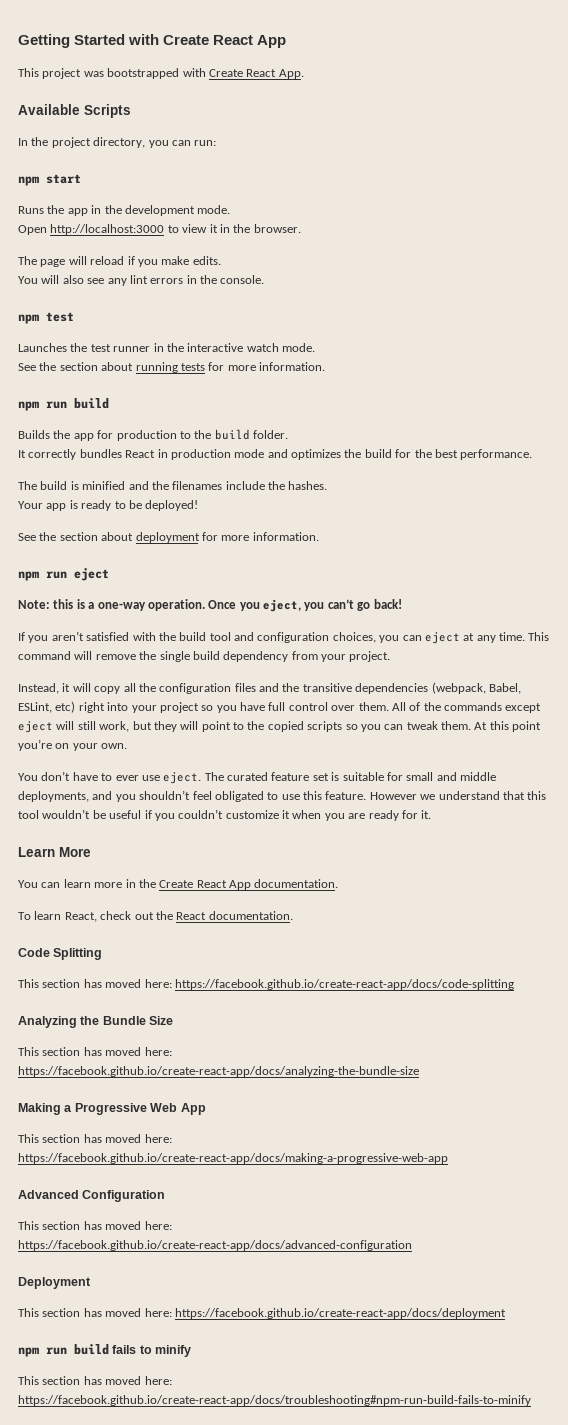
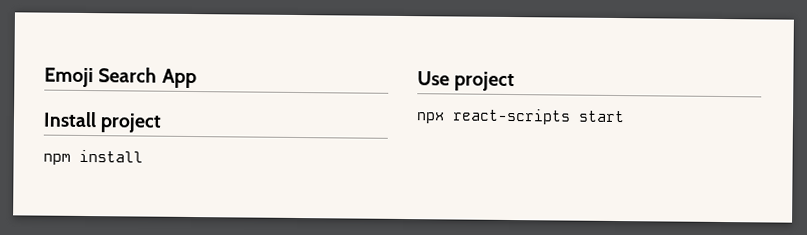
- Getting Started with Create React App
- This project was bootstrapped with Create React App.
- Available Scripts
- In the project directory, you can run:
- npm start
- Runs the app in the development mode.
- Open http://localhost:3000 to view it in the browser.
- The page will reload if you make edits.
- You will also see any lint errors in the console.
- npm test
- Launches the test runner in the interactive watch mode.
- See the section about running tests for more information.
- npm run build
- Builds the app for production to the build folder.
- It correctly bundles React in production mode and optimizes the build for the best performance.
- The build is minified and the filenames include the hashes.
- Your app is ready to be deployed!
- See the section about deployment for more information.
- npm run eject
- Note: this is a one-way operation. Once you eject, you can’t go back!
- If you aren’t satisfied with the build tool and configuration choices, you can eject at any time. This command will remove the single build dependency from your project.
- Instead, it will copy all the configuration files and the transitive dependencies (webpack, Babel, ESLint, etc) right into your project so you have full control over them. All of the commands except eject will still work, but they will point to the copied scripts so you can tweak them. At this point you’re on your own.
- You don’t have to ever use eject. The curated feature set is suitable for small and middle deployments, and you shouldn’t feel obligated to use this feature. However we understand that this tool wouldn’t be useful if you couldn’t customize it when you are ready for it.
- Learn More
- You can learn more in the Create React App documentation.
- To learn React, check out the React documentation.
- Code Splitting
- This section has moved here: https://facebook.github.io/create-react-app/docs/code-splitting
- Analyzing the Bundle Size
- This section has moved here: https://facebook.github.io/create-react-app/docs/analyzing-the-bundle-size
- Making a Progressive Web App
- This section has moved here: https://facebook.github.io/create-react-app/docs/making-a-progressive-web-app
- Advanced Configuration
- This section has moved here: https://facebook.github.io/create-react-app/docs/advanced-configuration
- Deployment
- This section has moved here: https://facebook.github.io/create-react-app/docs/deployment
- npm run build fails to minify
- This section has moved here: https://facebook.github.io/create-react-app/docs/troubleshooting#npm-run-build-fails-to-minify
+ Emoji Search App
+ Install project
+ npm install
+ Use project
+ npx react-scripts start

